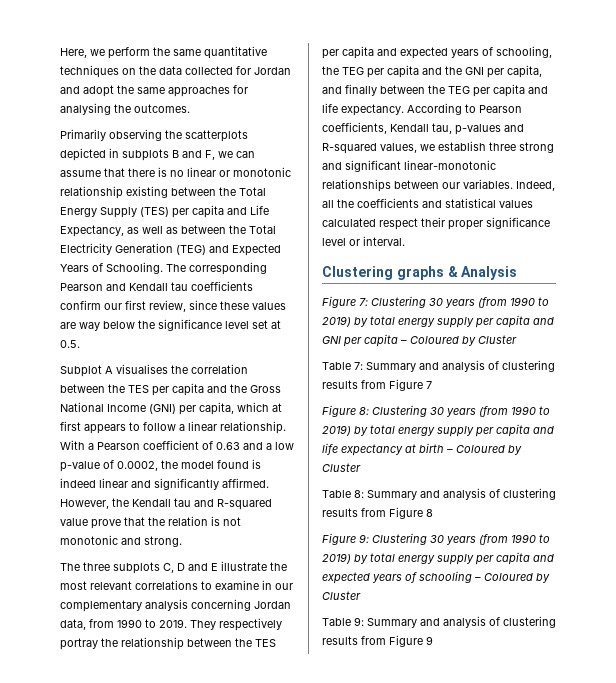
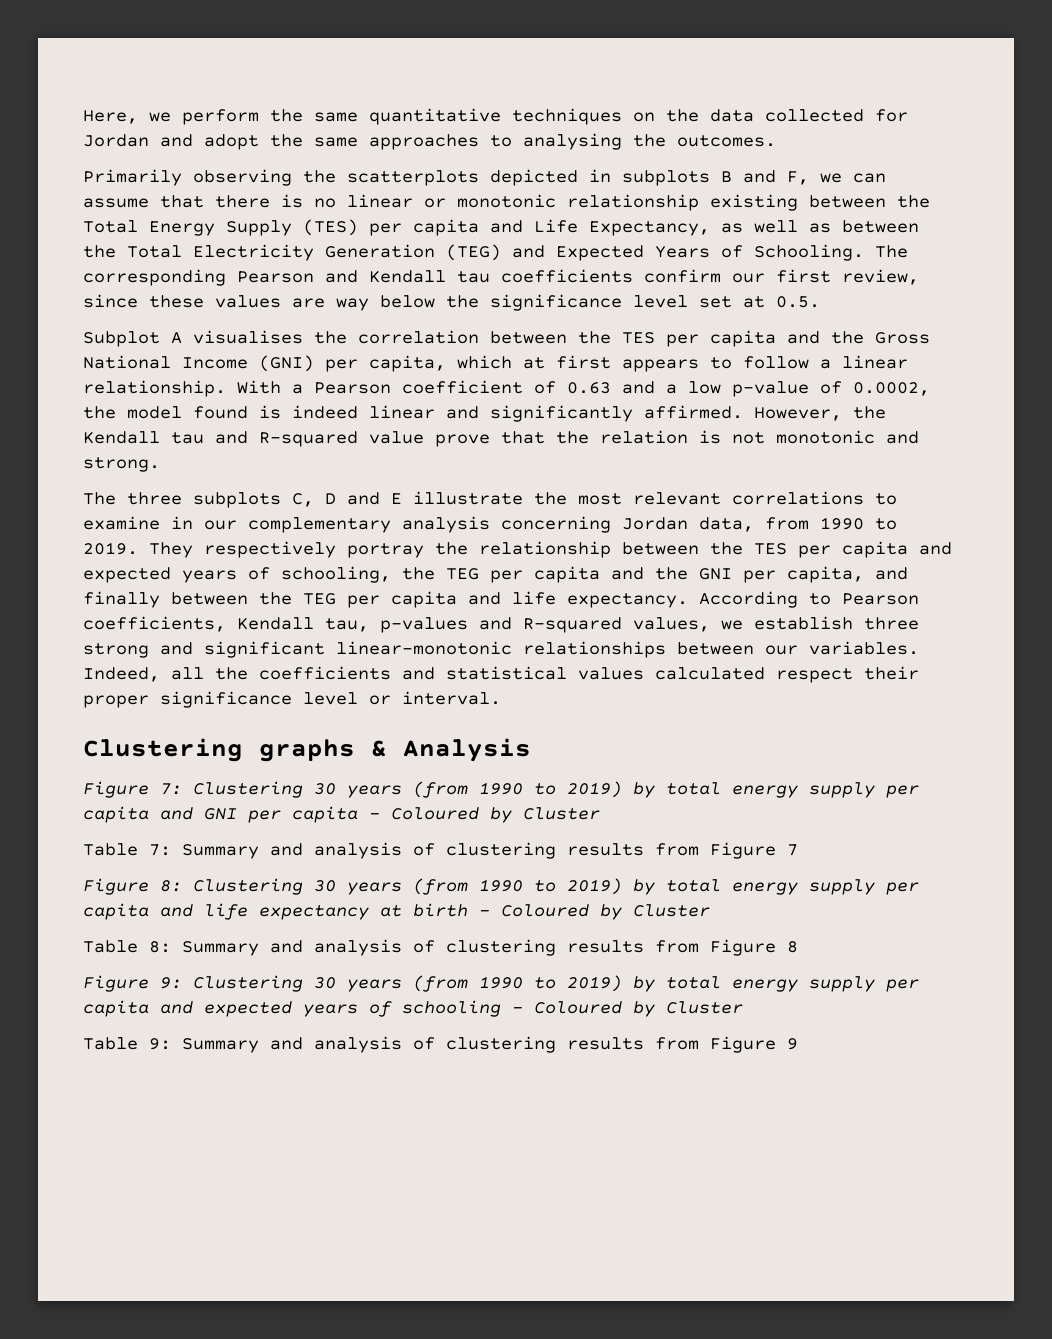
- Here, we perform the same quantitative techniques on the data collected for Jordan and adopt the same approaches for analysing the outcomes.
+ Here, we perform the same quantitative techniques on the data collected for Jordan and adopt the same approaches to analysing the outcomes.

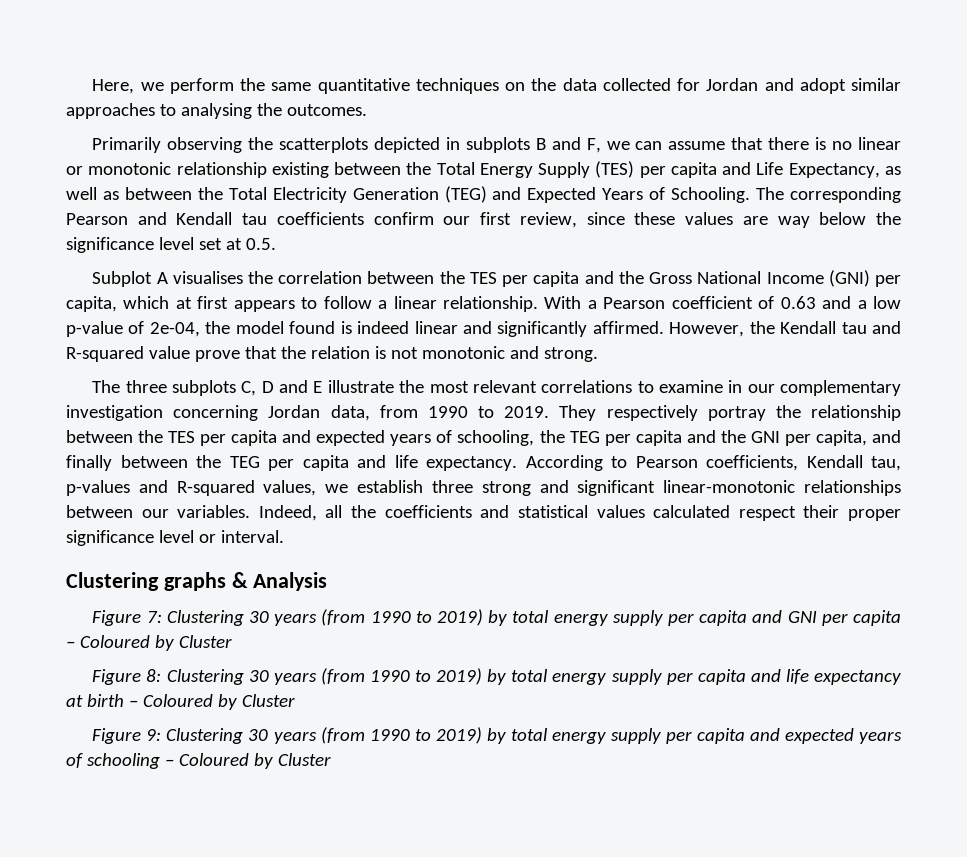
- Here, we perform the same quantitative techniques on the data collected for Jordan and adopt the same approaches to analysing the outcomes.
+ Here, we perform the same quantitative techniques on the data collected for Jordan and adopt similar approaches to analysing the outcomes.
- With a Pearson coefficient of 0.63 and a low p-value of 0.0002, the model found is indeed linear and significantly affirmed.
+ With a Pearson coefficient of 0.63 and a low p-value of 2e-04, the model found is indeed linear and significantly affirmed.
- The three subplots C, D and E illustrate the most relevant correlations to examine in our complementary analysis concerning Jordan data, from 1990 to 2019.
+ The three subplots C, D and E illustrate the most relevant correlations to examine in our complementary investigation concerning Jordan data, from 1990 to 2019.
- Table 7: Summary and analysis of clustering results from Figure 7
- Table 8: Summary and analysis of clustering results from Figure 8
- Table 9: Summary and analysis of clustering results from Figure 9

